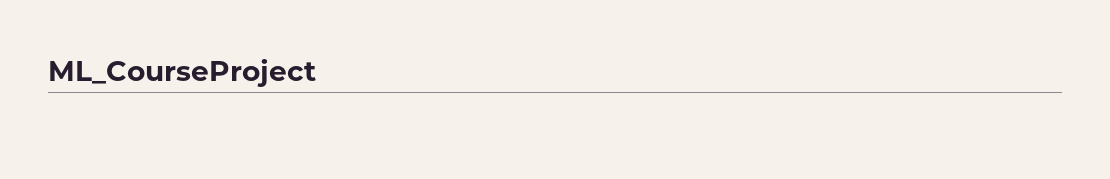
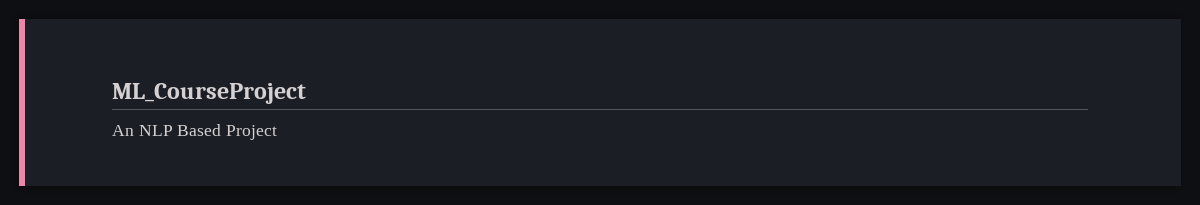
+ An NLP Based Project

